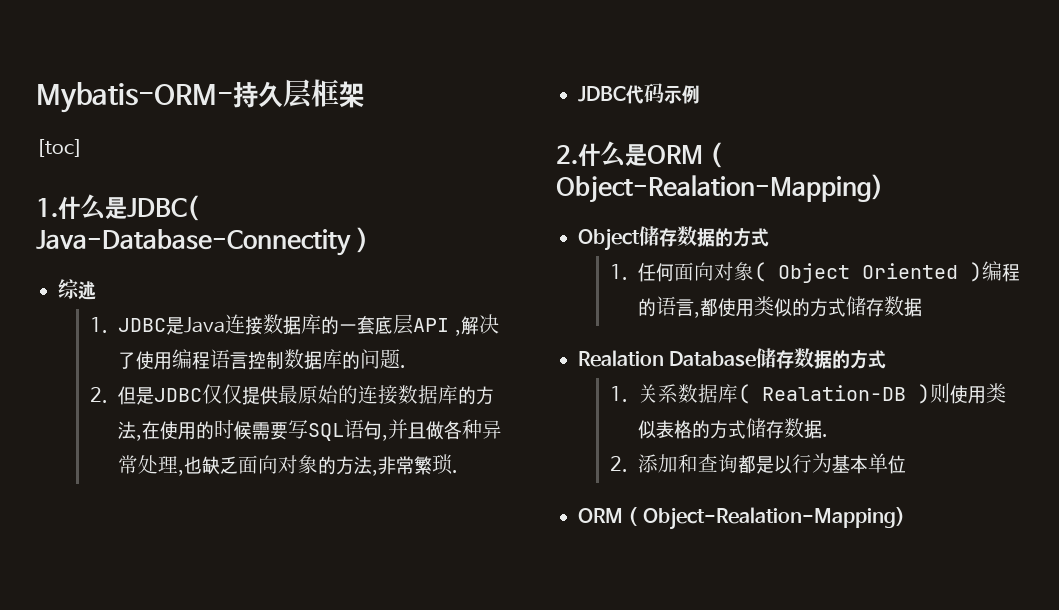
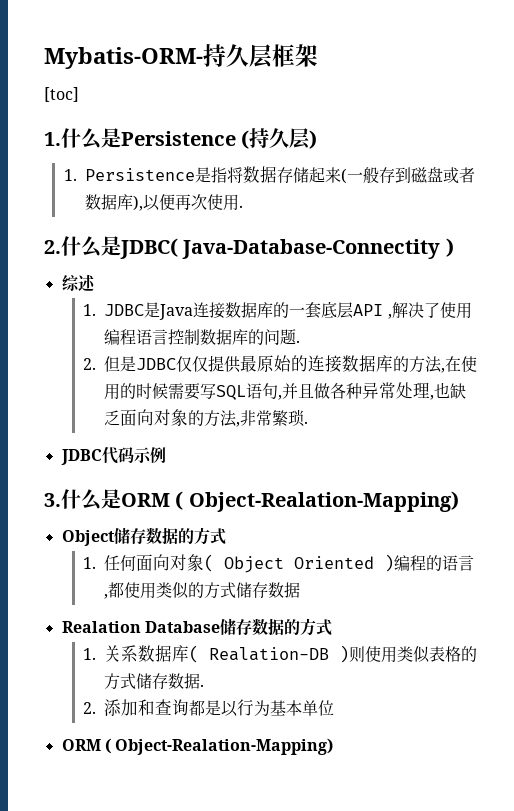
- 1.什么是JDBC( Java-Database-Connectity )
+ 1.什么是Persistence (持久层)
+ 1. Persistence是指将数据存储起来(一般存到磁盘或者数据库),以便再次使用.
+ 2.什么是JDBC( Java-Database-Connectity )
- 2.什么是ORM ( Object-Realation-Mapping)
+ 3.什么是ORM ( Object-Realation-Mapping)

